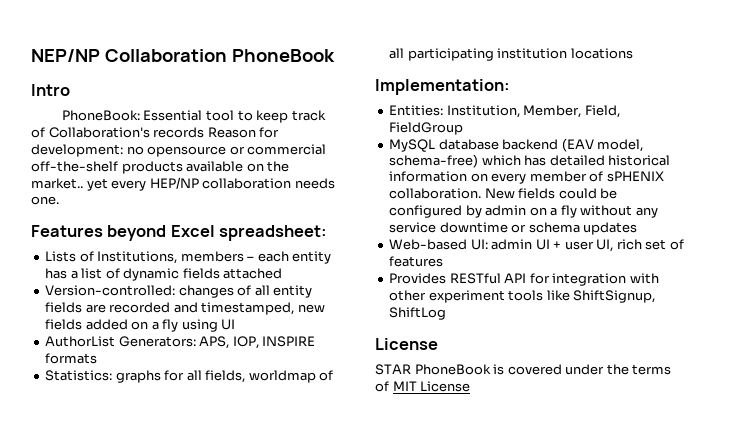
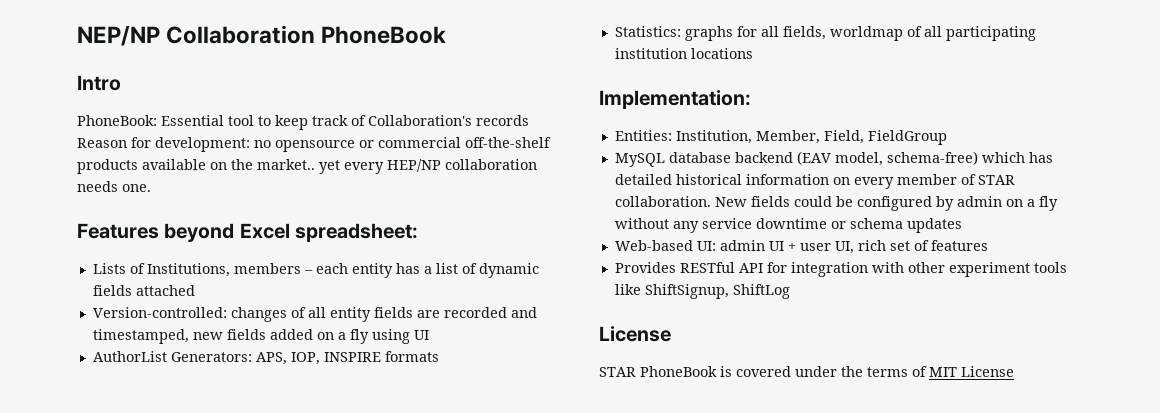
- MySQL database backend (EAV model, schema-free) which has detailed historical information on every member of sPHENIX collaboration.
+ MySQL database backend (EAV model, schema-free) which has detailed historical information on every member of STAR collaboration.

